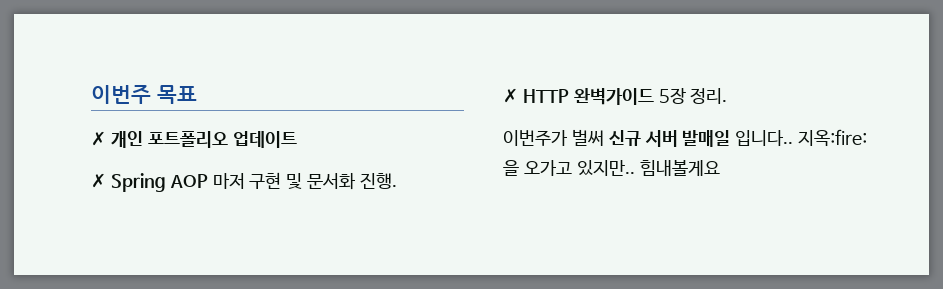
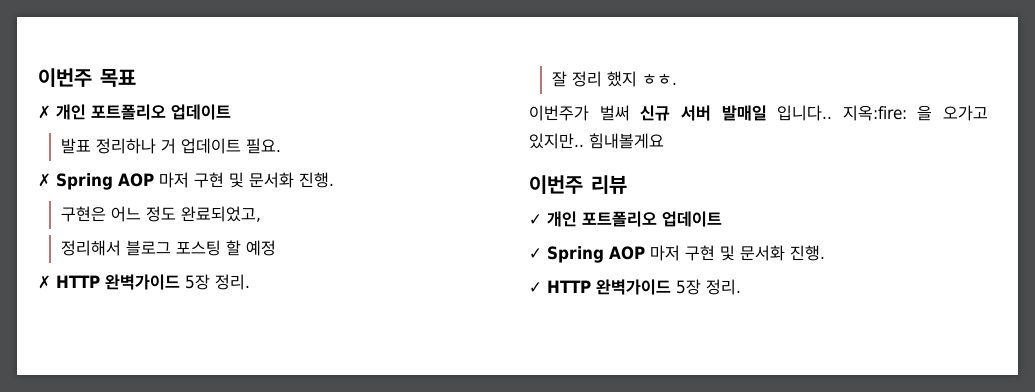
+ 발표 정리하나 거 업데이트 필요.
+ 구현은 어느 정도 완료되었고,
+ 정리해서 블로그 포스팅 할 예정
+ 잘 정리 했지 ㅎㅎ.
+ 이번주 리뷰
+ ✓ 개인 포트폴리오 업데이트
+ ✓ Spring AOP 마저 구현 및 문서화 진행.
+ ✓ HTTP 완벽가이드 5장 정리.

